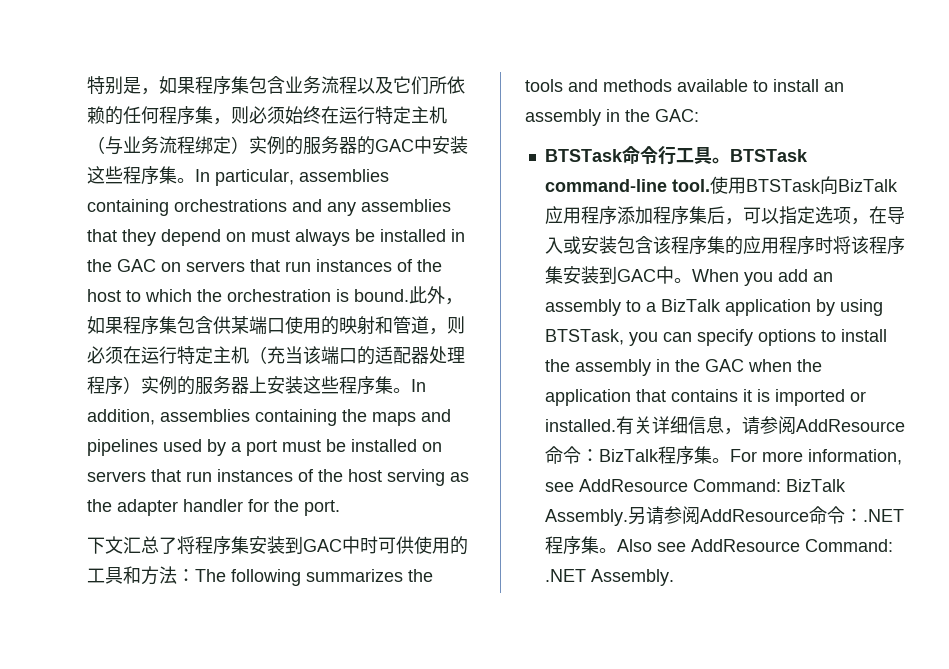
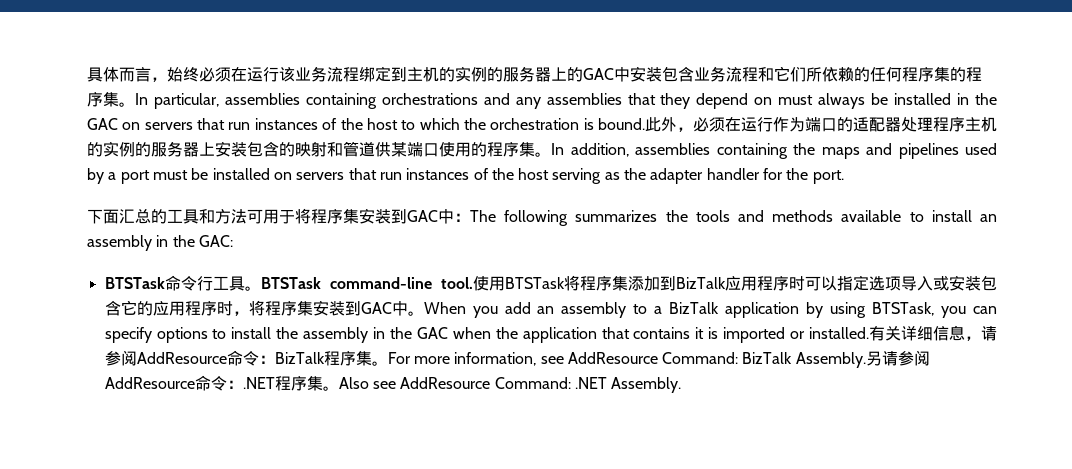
- 特别是，如果程序集包含业务流程以及它们所依赖的任何程序集，则必须始终在运行特定主机（与业务流程绑定）实例的服务器的GAC中安装这些程序集。
+ 具体而言，始终必须在运行该业务流程绑定到主机的实例的服务器上的GAC中安装包含业务流程和它们所依赖的任何程序集的程序集。
- 此外，如果程序集包含供某端口使用的映射和管道，则必须在运行特定主机（充当该端口的适配器处理程序）实例的服务器上安装这些程序集。
+ 此外，必须在运行作为端口的适配器处理程序主机的实例的服务器上安装包含的映射和管道供某端口使用的程序集。
- 下文汇总了将程序集安装到GAC中时可供使用的工具和方法：The following summarizes the tools and methods available to install an assembly in the GAC:
+ 下面汇总的工具和方法可用于将程序集安装到GAC中：The following summarizes the tools and methods available to install an assembly in the GAC:
- 使用BTSTask向BizTalk应用程序添加程序集后，可以指定选项，在导入或安装包含该程序集的应用程序时将该程序集安装到GAC中。
+ 使用BTSTask将程序集添加到BizTalk应用程序时可以指定选项导入或安装包含它的应用程序时，将程序集安装到GAC中。

